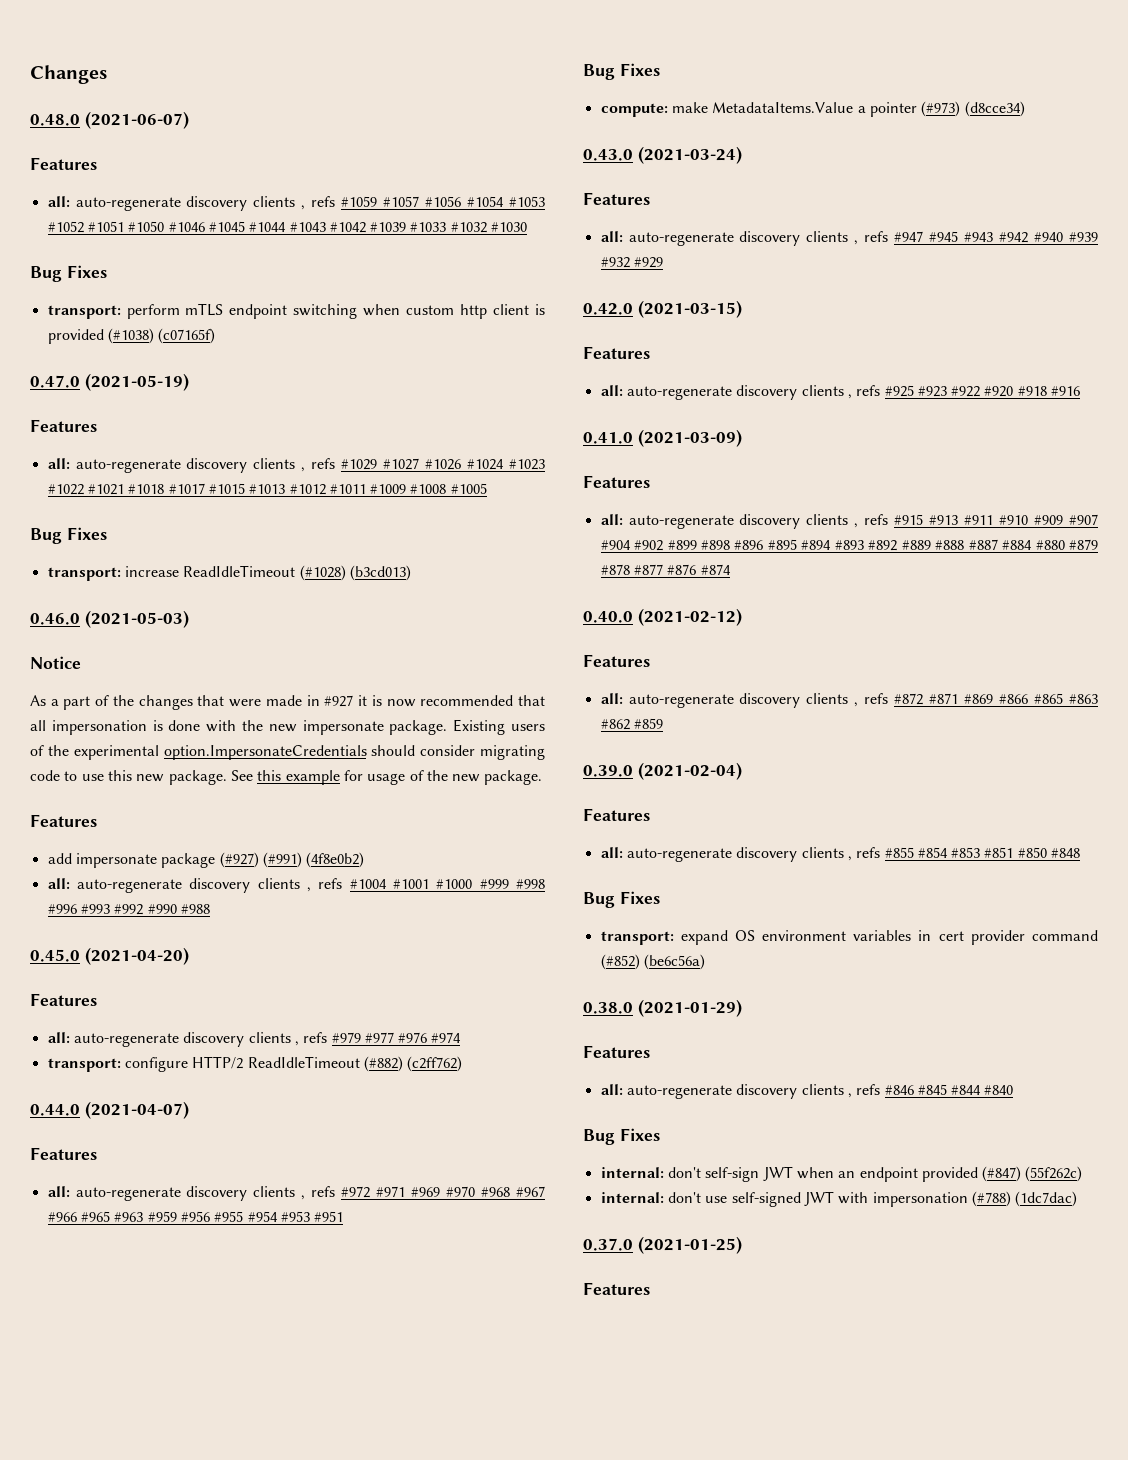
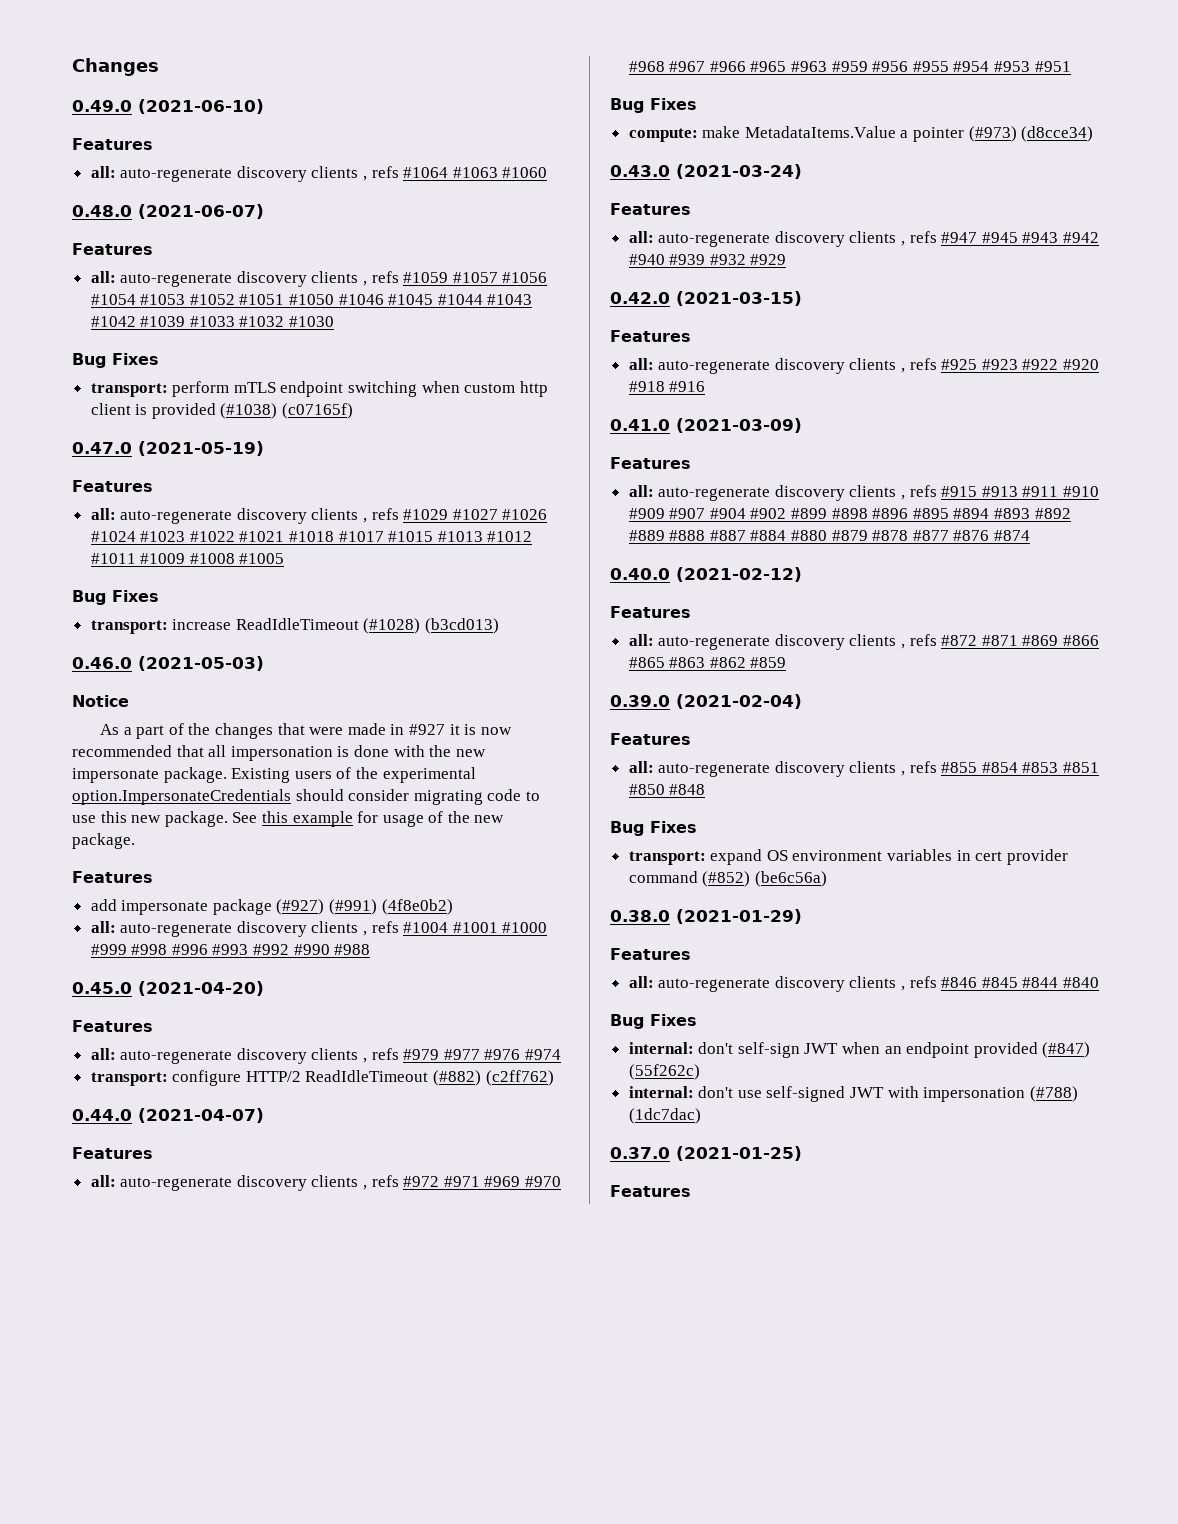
+ 0.49.0 (2021-06-10)
+ Features
+ all: auto-regenerate discovery clients , refs #1064 #1063 #1060

